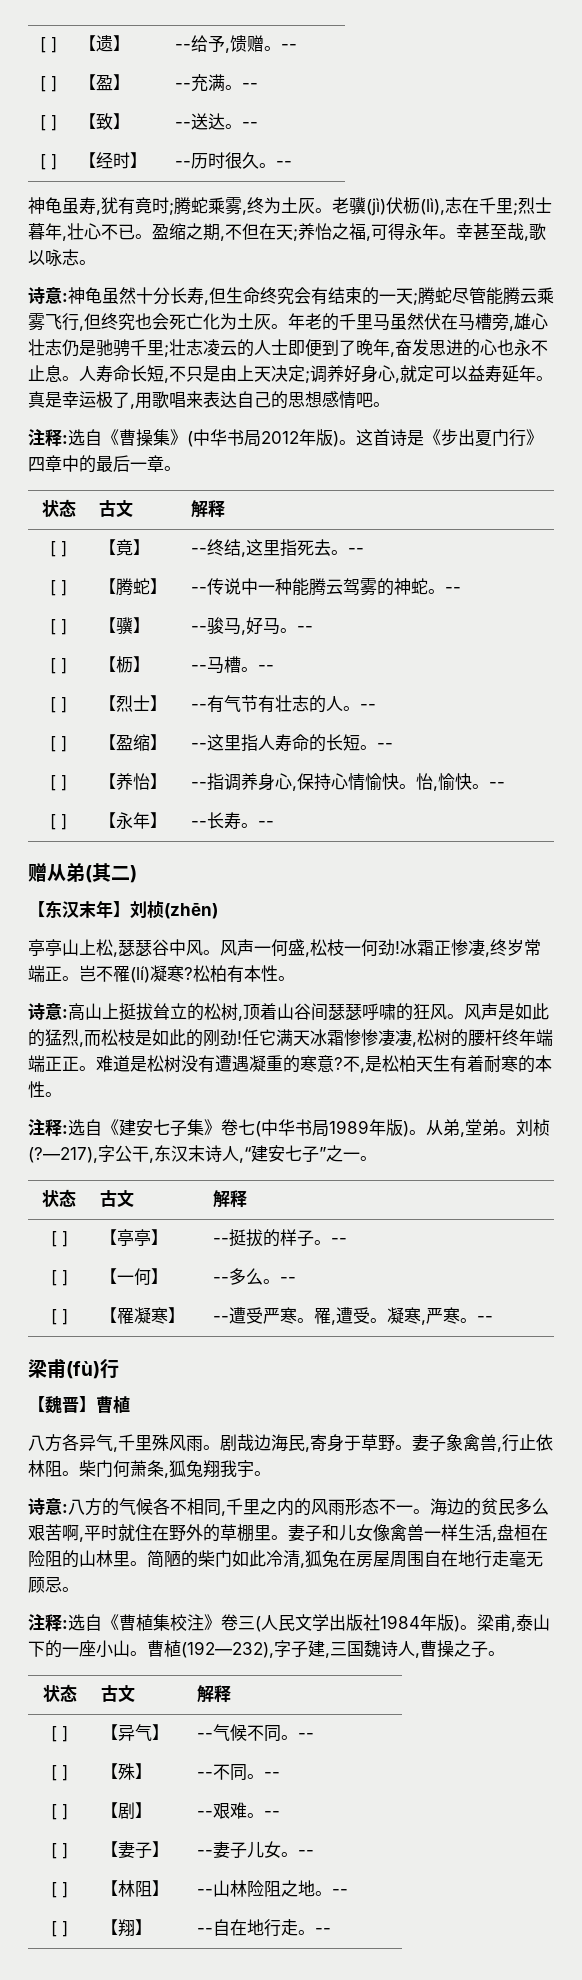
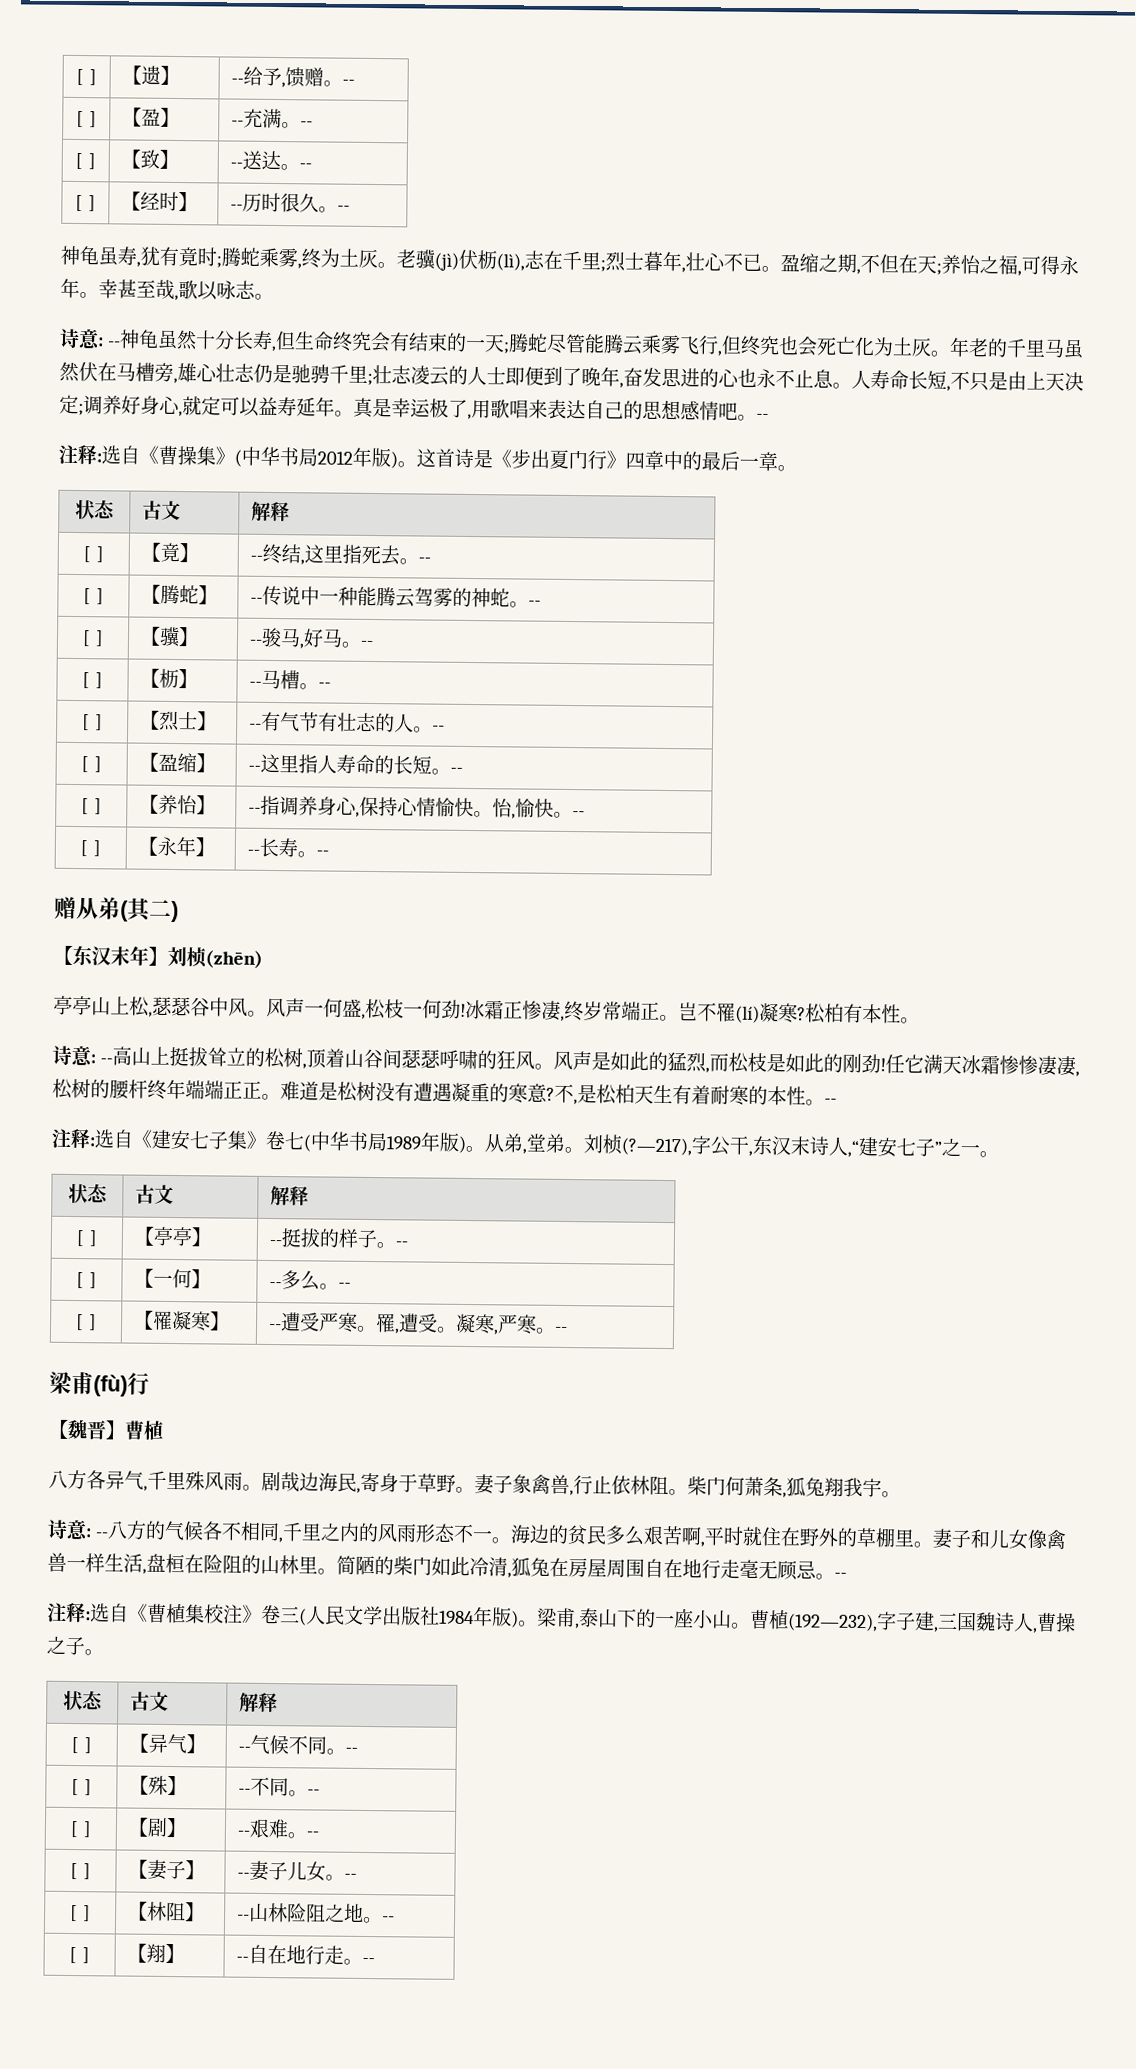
- 诗意:神龟虽然十分长寿,但生命终究会有结束的一天;腾蛇尽管能腾云乘雾飞行,但终究也会死亡化为土灰。
+ 诗意: --神龟虽然十分长寿,但生命终究会有结束的一天;腾蛇尽管能腾云乘雾飞行,但终究也会死亡化为土灰。
- 真是幸运极了,用歌唱来表达自己的思想感情吧。
+ 真是幸运极了,用歌唱来表达自己的思想感情吧。--
- 诗意:高山上挺拔耸立的松树,顶着山谷间瑟瑟呼啸的狂风。
+ 诗意: --高山上挺拔耸立的松树,顶着山谷间瑟瑟呼啸的狂风。
- 不,是松柏天生有着耐寒的本性。
+ 不,是松柏天生有着耐寒的本性。--
- 诗意:八方的气候各不相同,千里之内的风雨形态不一。
+ 诗意: --八方的气候各不相同,千里之内的风雨形态不一。
- 简陋的柴门如此冷清,狐兔在房屋周围自在地行走毫无顾忌。
+ 简陋的柴门如此冷清,狐兔在房屋周围自在地行走毫无顾忌。--

